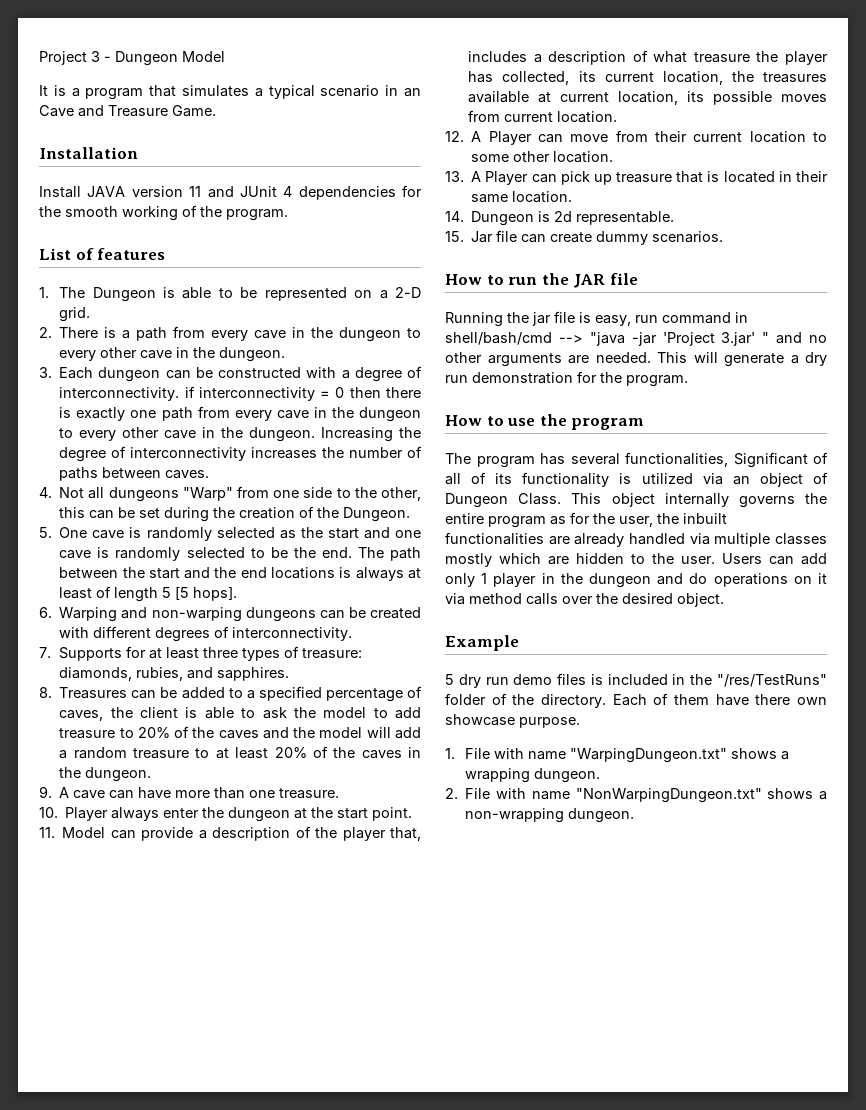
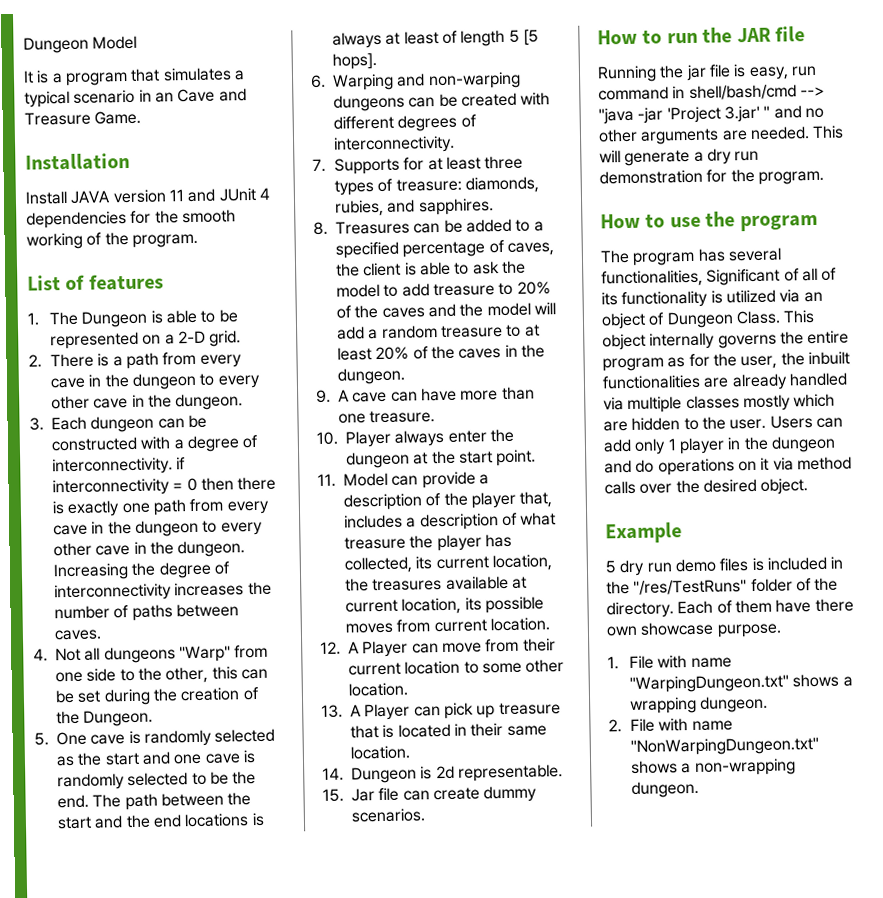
- Project 3 - Dungeon Model
+ Dungeon Model

